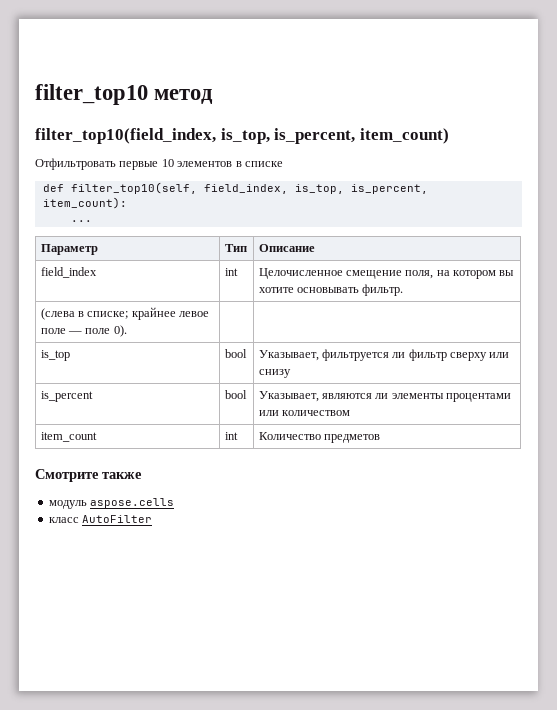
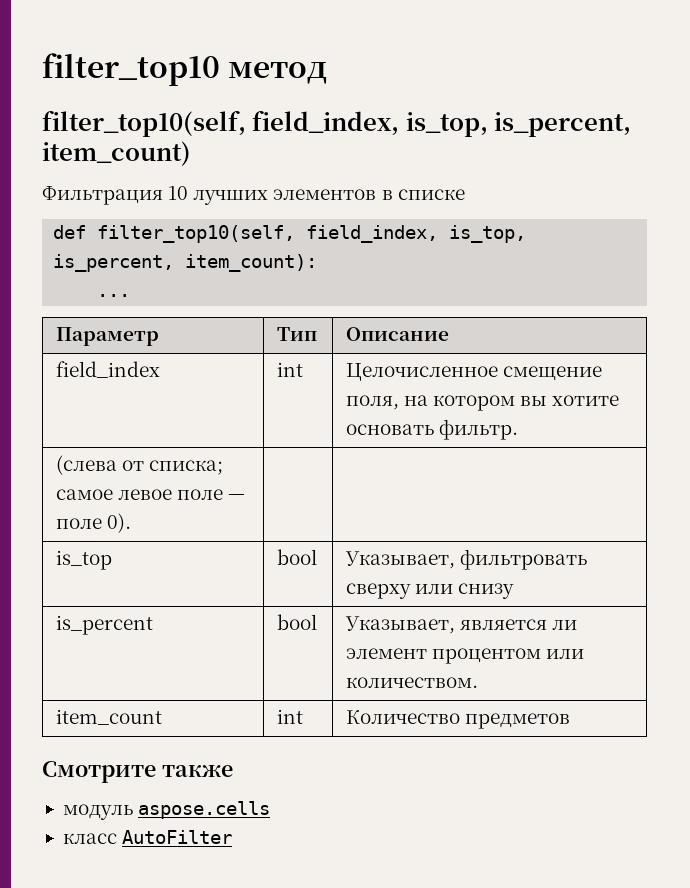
- filter_top10(field_index, is_top, is_percent, item_count)
+ filter_top10(self, field_index, is_top, is_percent, item_count)
- Отфильтровать первые 10 элементов в списке
+ Фильтрация 10 лучших элементов в списке
- field_index | int | Целочисленное смещение поля, на котором вы хотите основывать фильтр.
+ field_index | int | Целочисленное смещение поля, на котором вы хотите основать фильтр.
- (слева в списке; крайнее левое поле — поле 0). | |
+ (слева от списка; самое левое поле — поле 0). | |
- is_top | bool | Указывает, фильтруется ли фильтр сверху или снизу
+ is_top | bool | Указывает, фильтровать сверху или снизу
- is_percent | bool | Указывает, являются ли элементы процентами или количеством
+ is_percent | bool | Указывает, является ли элемент процентом или количеством.

